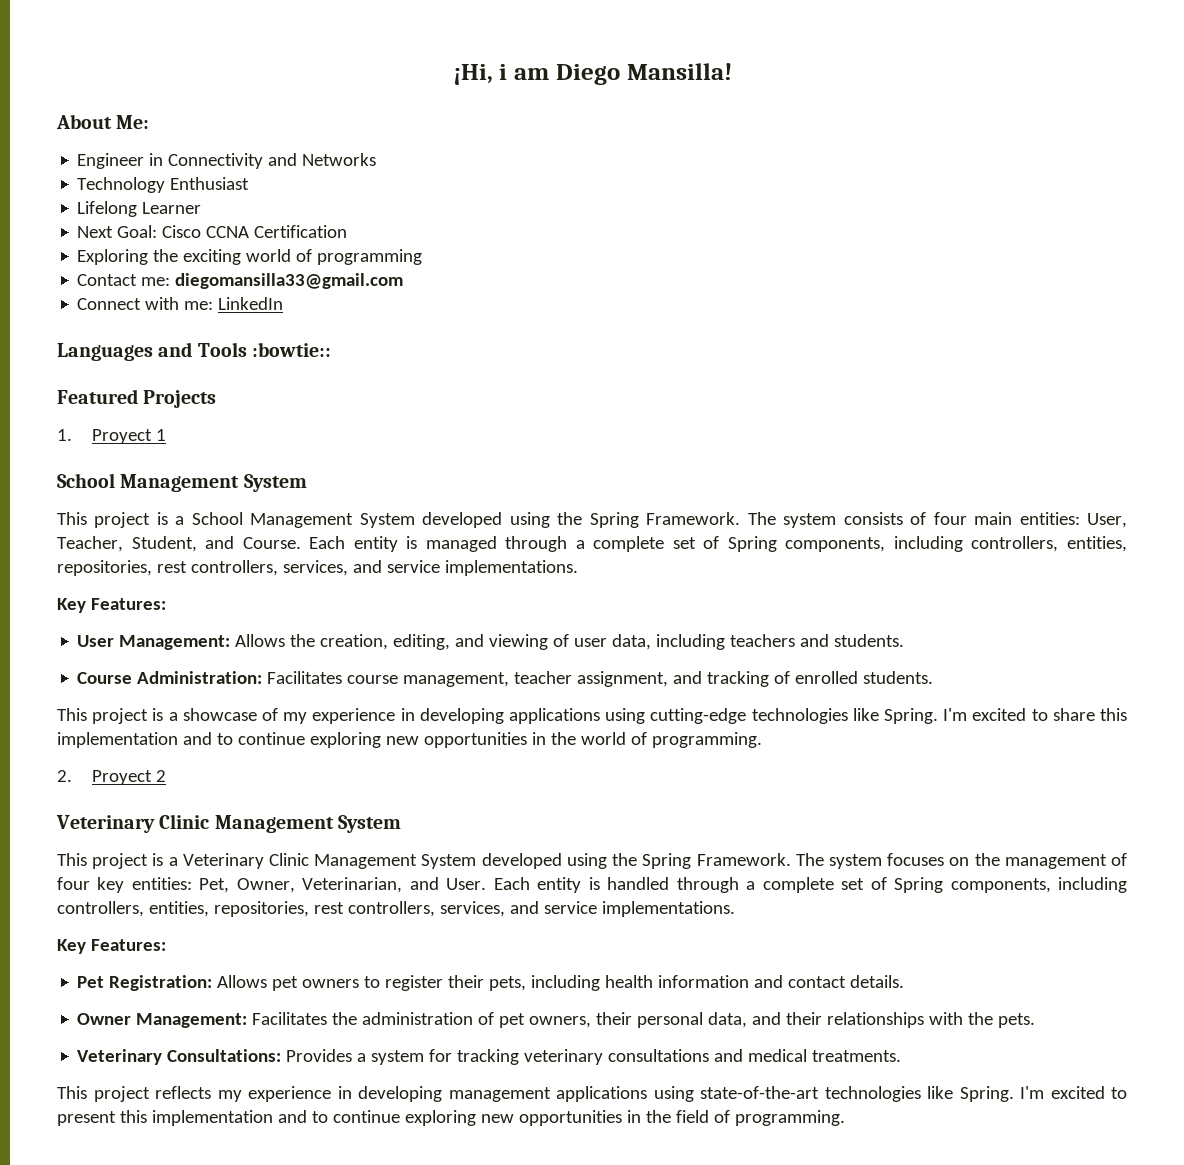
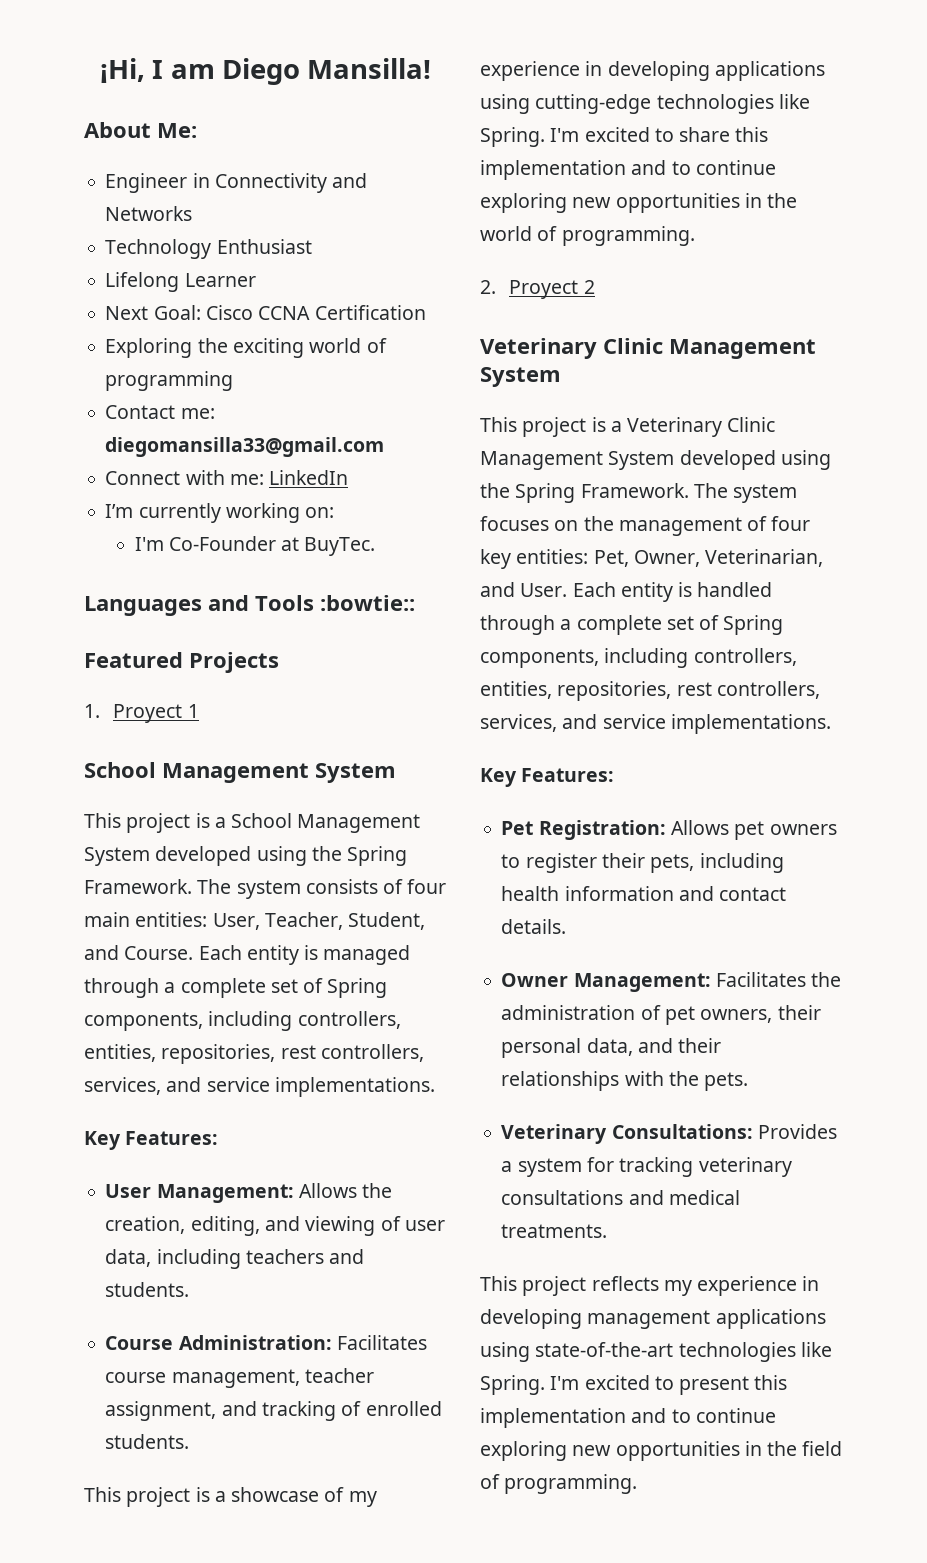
- ¡Hi, i am Diego Mansilla!
+ ¡Hi, I am Diego Mansilla!
+ I’m currently working on:
+ I'm Co-Founder at BuyTec.

